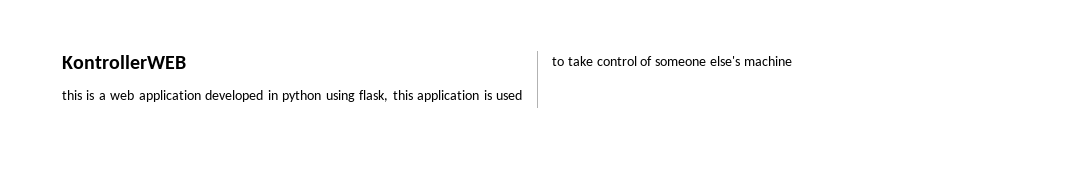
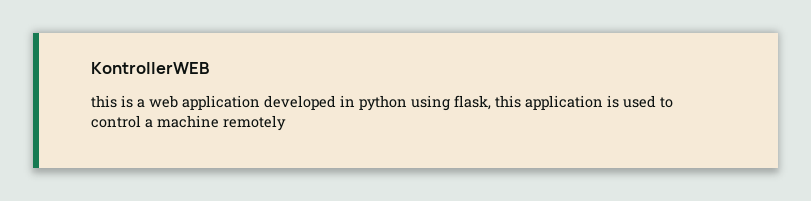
- this is a web application developed in python using flask, this application is used to take control of someone else's machine
+ this is a web application developed in python using flask, this application is used to control a machine remotely

